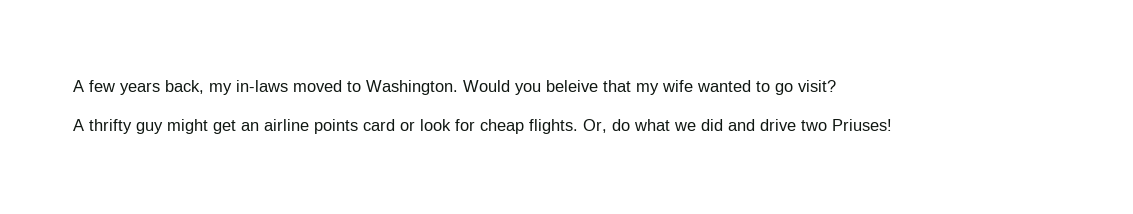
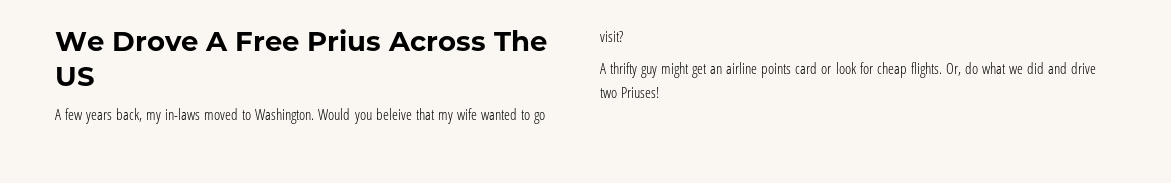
+ We Drove A Free Prius Across The US

